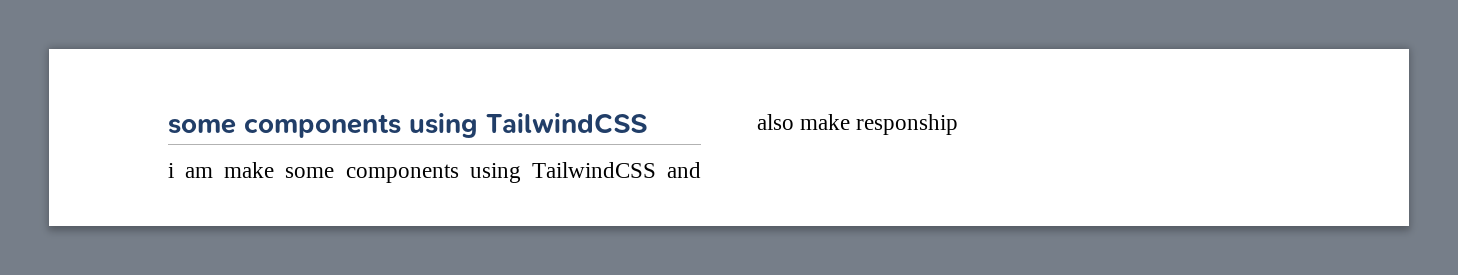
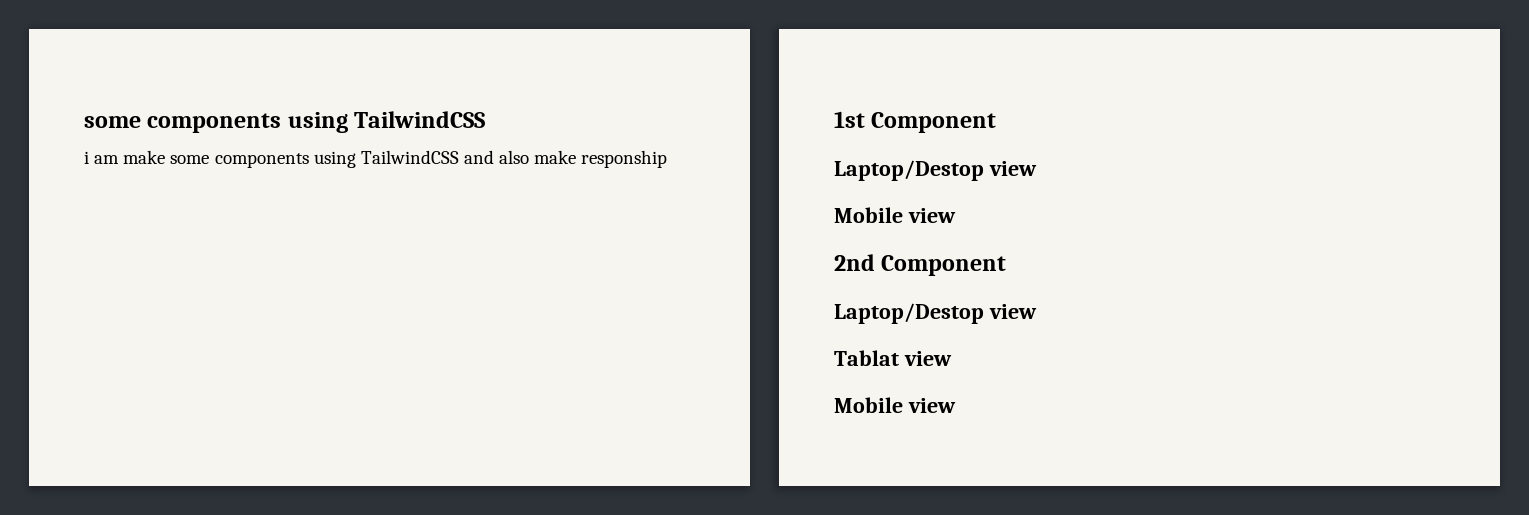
+ 1st Component
+ Laptop/Destop view
+ Mobile view
+ 2nd Component
+ Laptop/Destop view
+ Tablat view
+ Mobile view

